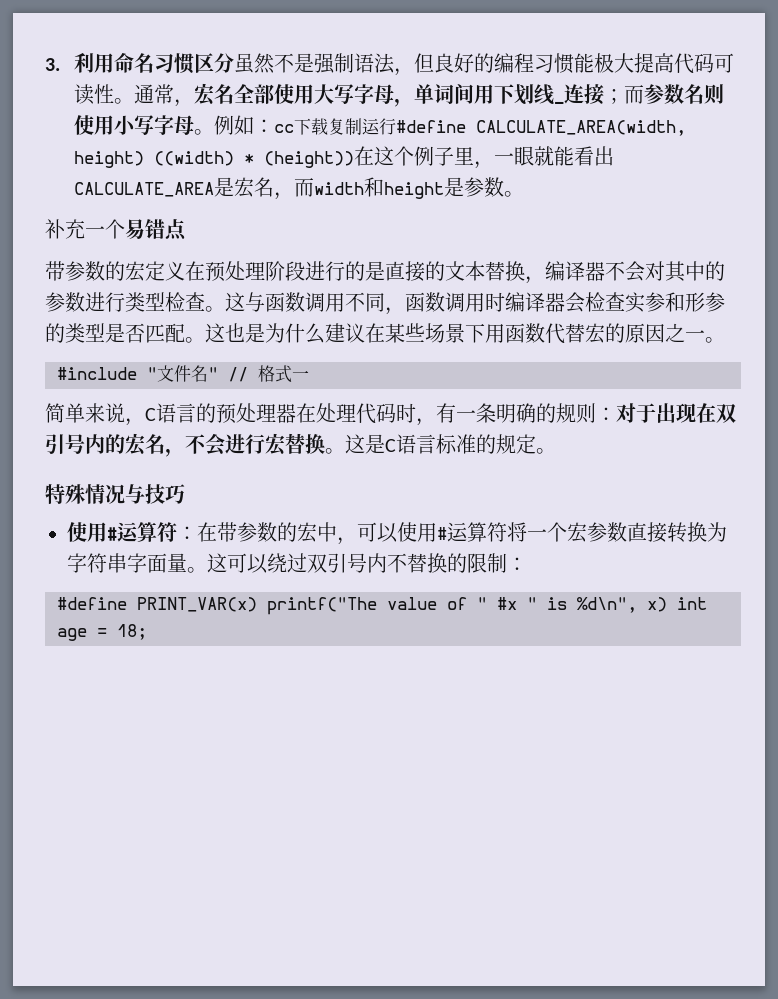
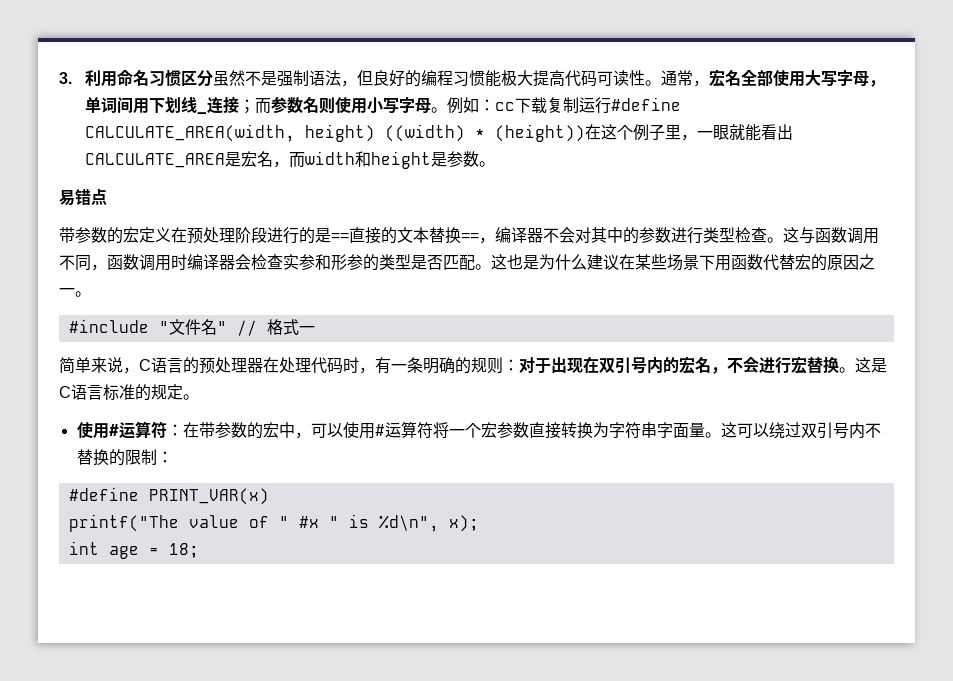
- 补充一个易错点
+ 易错点
- 带参数的宏定义在预处理阶段进行的是直接的文本替换，编译器不会对其中的参数进行类型检查。
+ 带参数的宏定义在预处理阶段进行的是==直接的文本替换==，编译器不会对其中的参数进行类型检查。
- 特殊情况与技巧
- #define PRINT_VAR(x) printf("The value of " #x " is %d\n", x) int age = 18;
+ #define PRINT_VAR(x)
+ printf("The value of " #x " is %d\n", x);
+ int age = 18;

